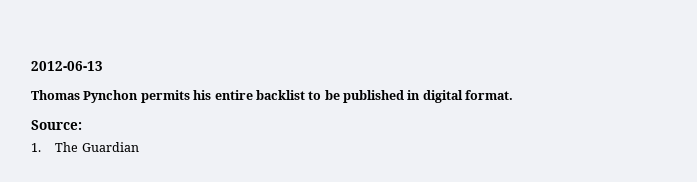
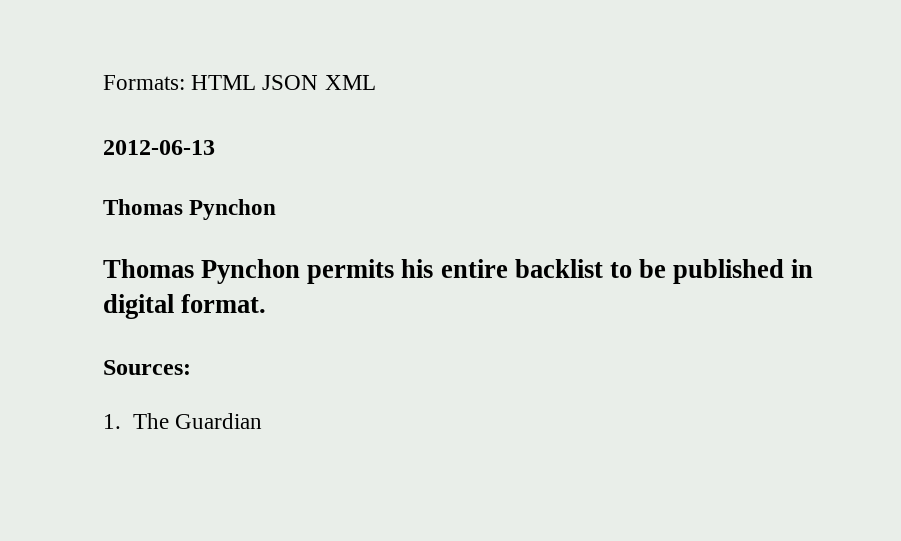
+ Formats: HTML JSON XML
  2012-06-13
+ Thomas Pynchon
- Source:
+ Sources:

